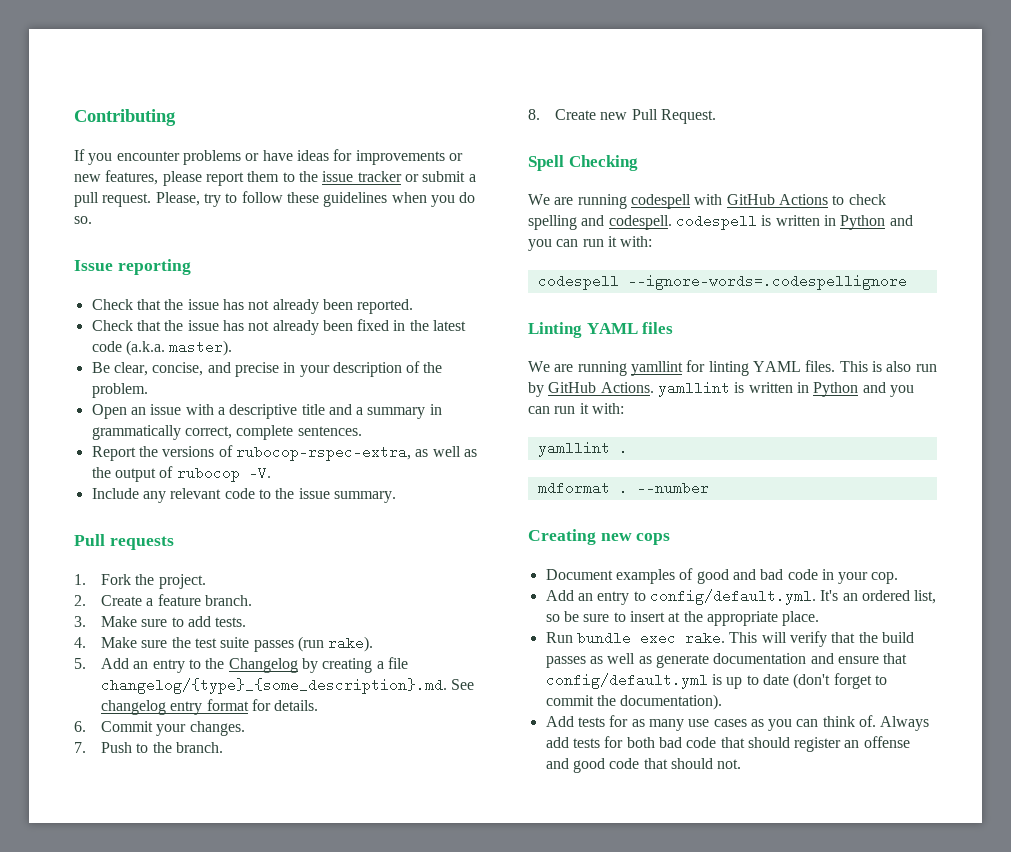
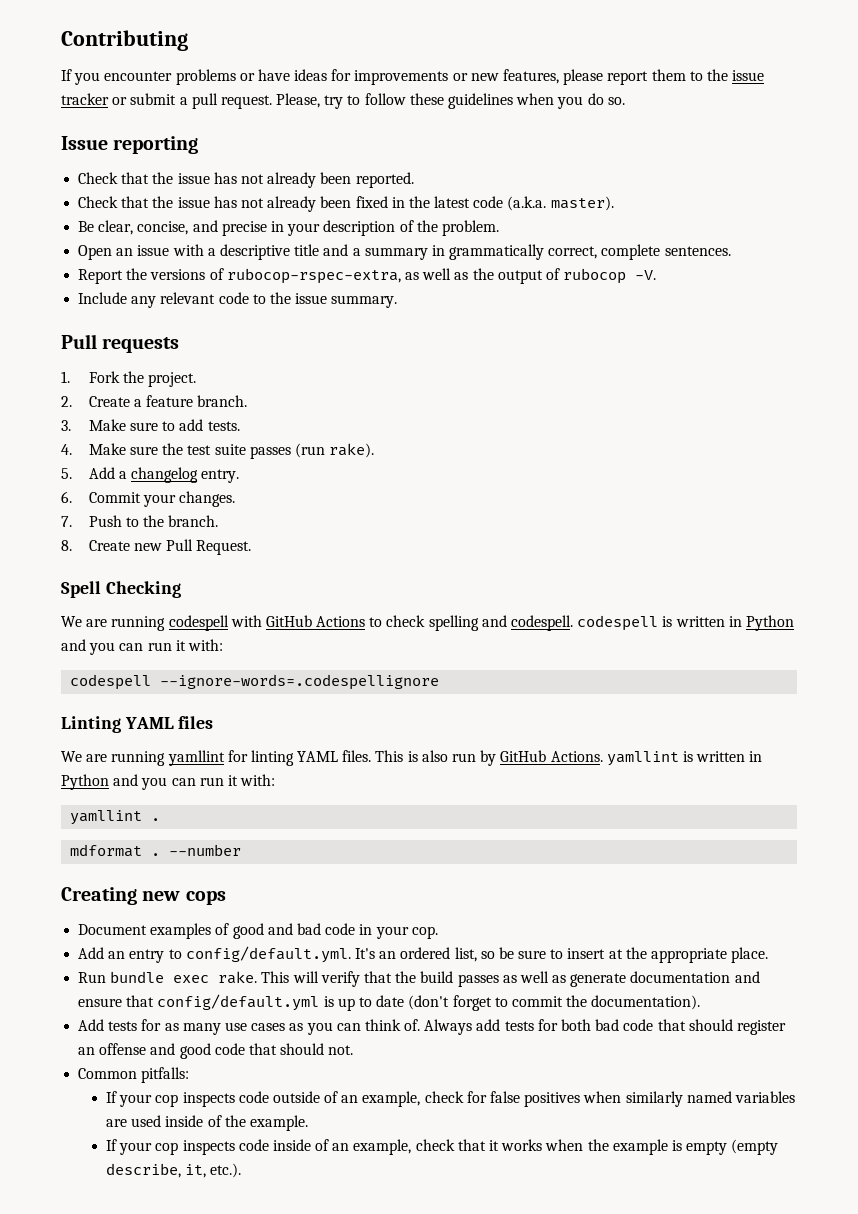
- 5. Add an entry to the Changelog by creating a file changelog/{type}_{some_description}.md. See changelog entry format for details.
+ 5. Add a changelog entry.
+ Common pitfalls:
+ If your cop inspects code outside of an example, check for false positives when similarly named variables are used inside of the example.
+ If your cop inspects code inside of an example, check that it works when the example is empty (empty describe, it, etc.).

